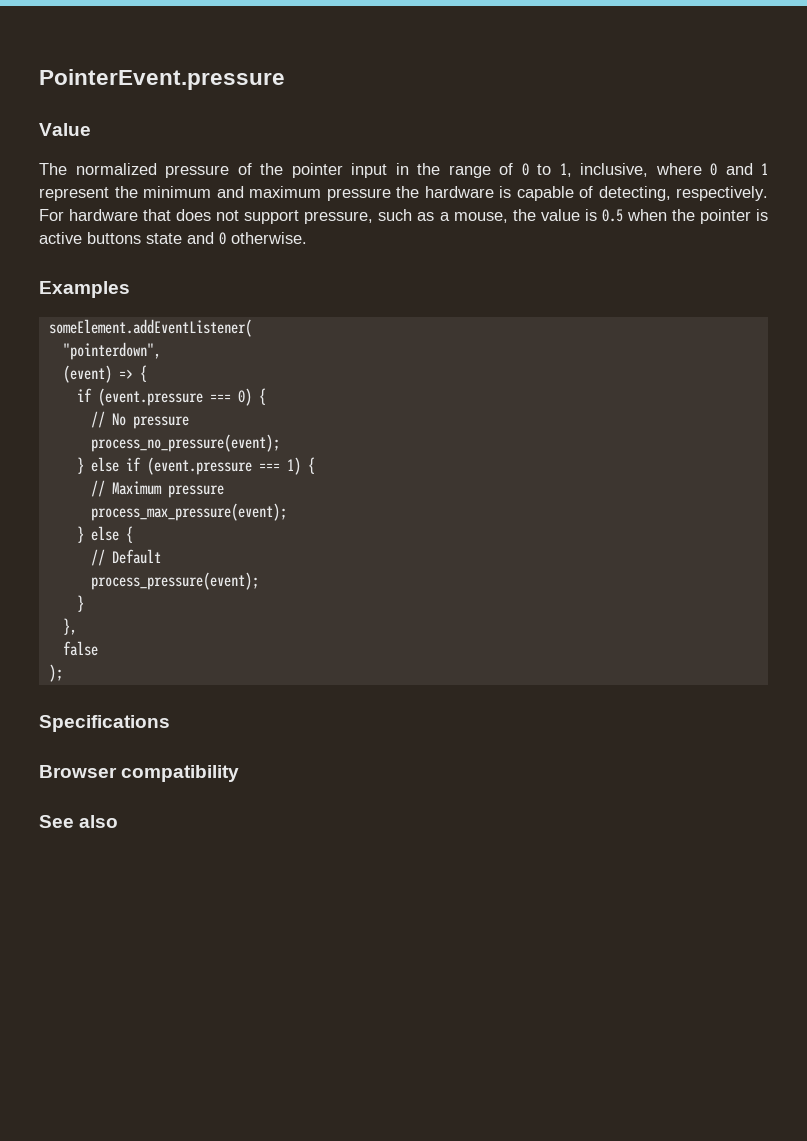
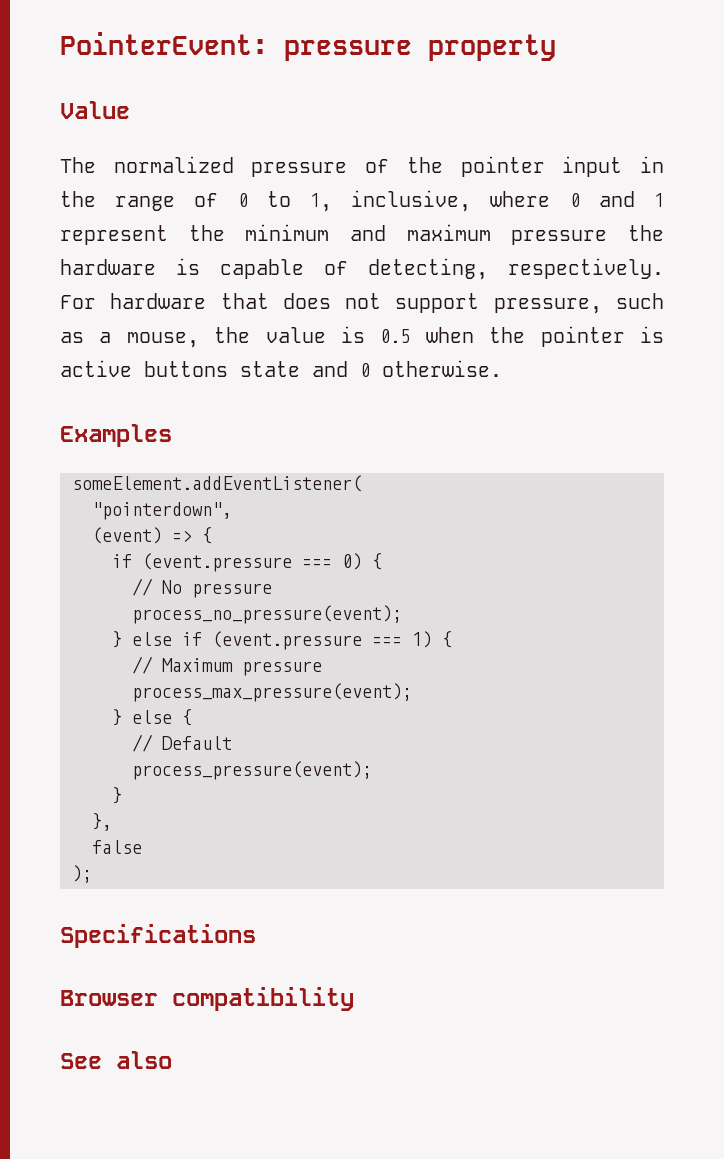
- PointerEvent.pressure
+ PointerEvent: pressure property

